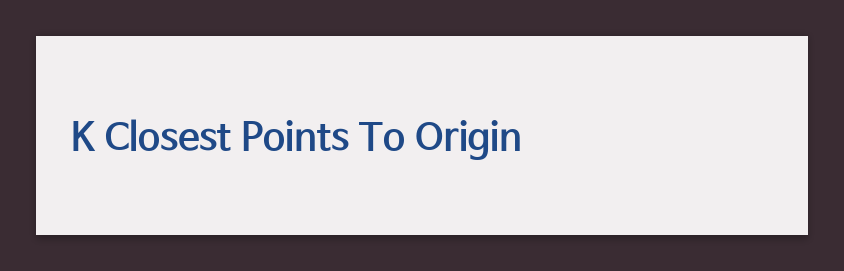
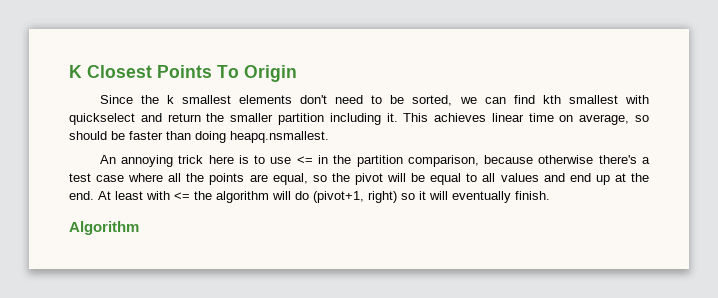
+ Since the k smallest elements don't need to be sorted, we can find kth smallest with quickselect and return the smaller partition including it. This achieves linear time on average, so should be faster than doing heapq.nsmallest.
+ An annoying trick here is to use <= in the partition comparison, because otherwise there's a test case where all the points are equal, so the pivot will be equal to all values and end up at the end. At least with <= the algorithm will do (pivot+1, right) so it will eventually finish.
+ Algorithm

